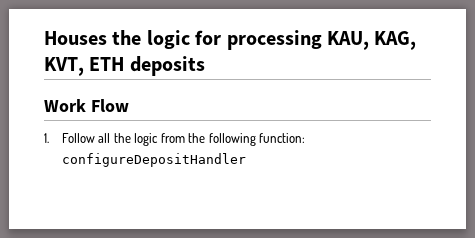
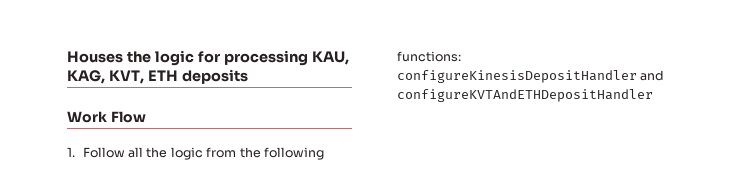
- 1. Follow all the logic from the following function: configureDepositHandler
+ 1. Follow all the logic from the following functions: configureKinesisDepositHandler and configureKVTAndETHDepositHandler

